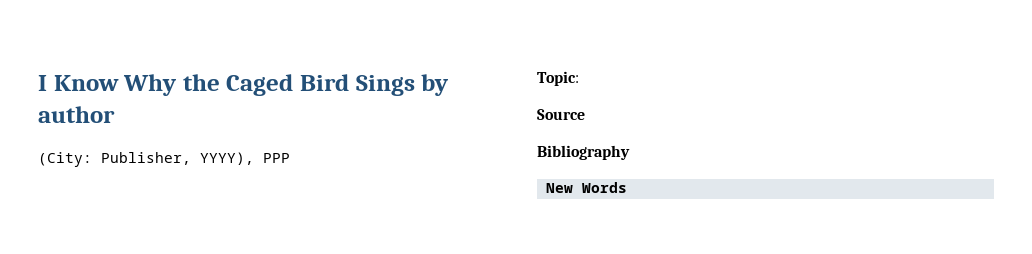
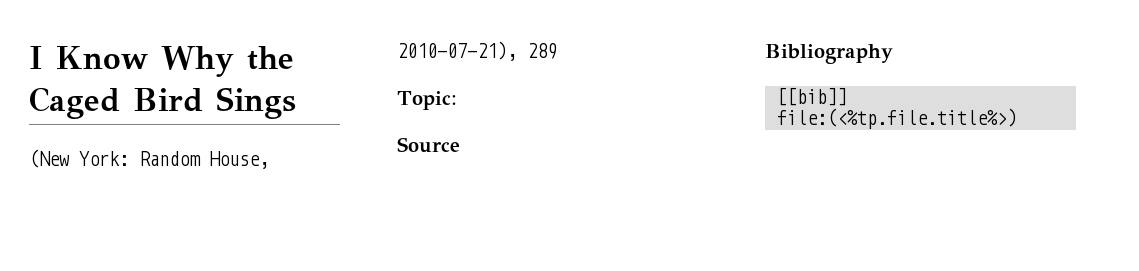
- I Know Why the Caged Bird Sings by author
- (City: Publisher, YYYY), PPP
+ I Know Why the Caged Bird Sings
+ (New York: Random House, 2010-07-21), 289
- New Words
+ [[bib]] file:(<%tp.file.title%>)

